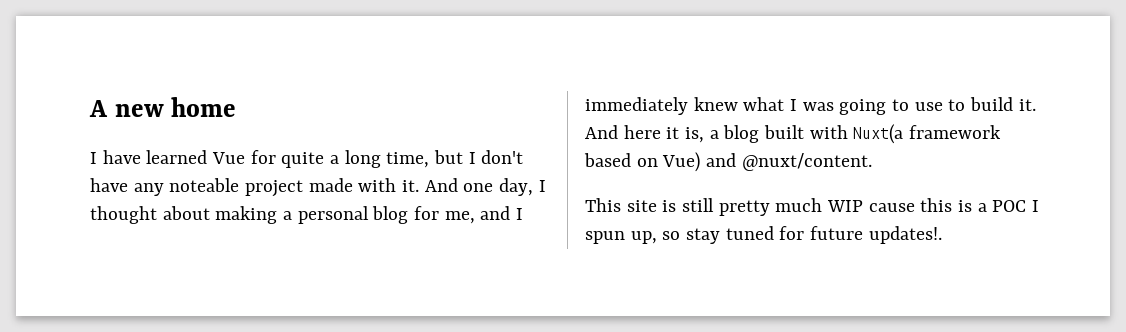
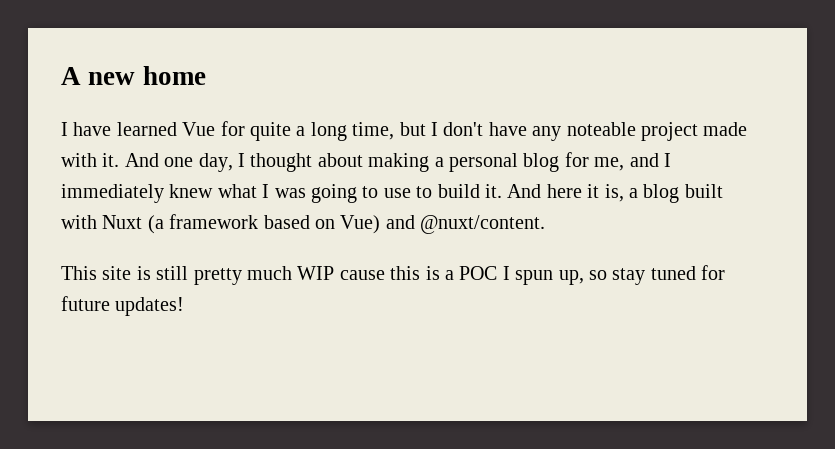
- And here it is, a blog built with Nuxt(a framework based on Vue) and @nuxt/content.
+ And here it is, a blog built with Nuxt (a framework based on Vue) and @nuxt/content.
- This site is still pretty much WIP cause this is a POC I spun up, so stay tuned for future updates!.
+ This site is still pretty much WIP cause this is a POC I spun up, so stay tuned for future updates!

